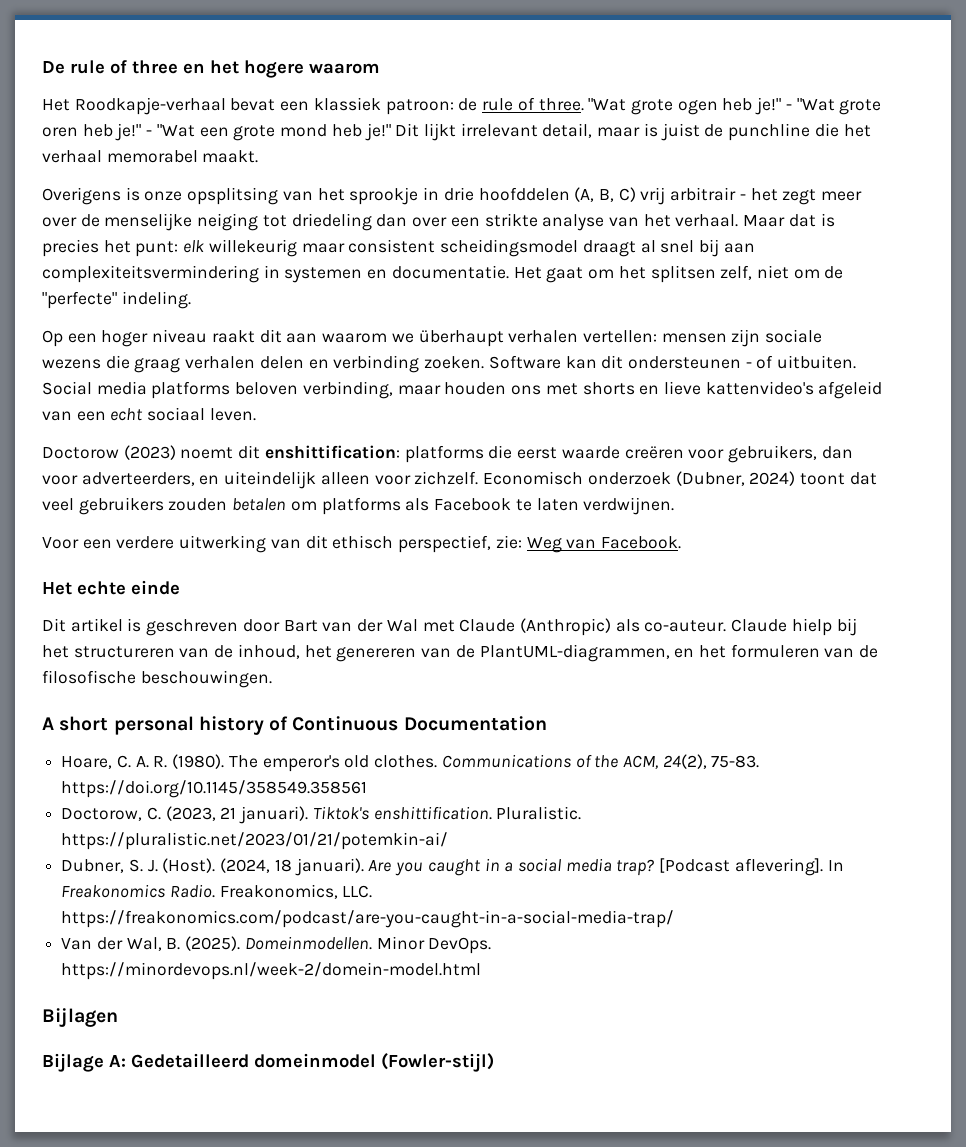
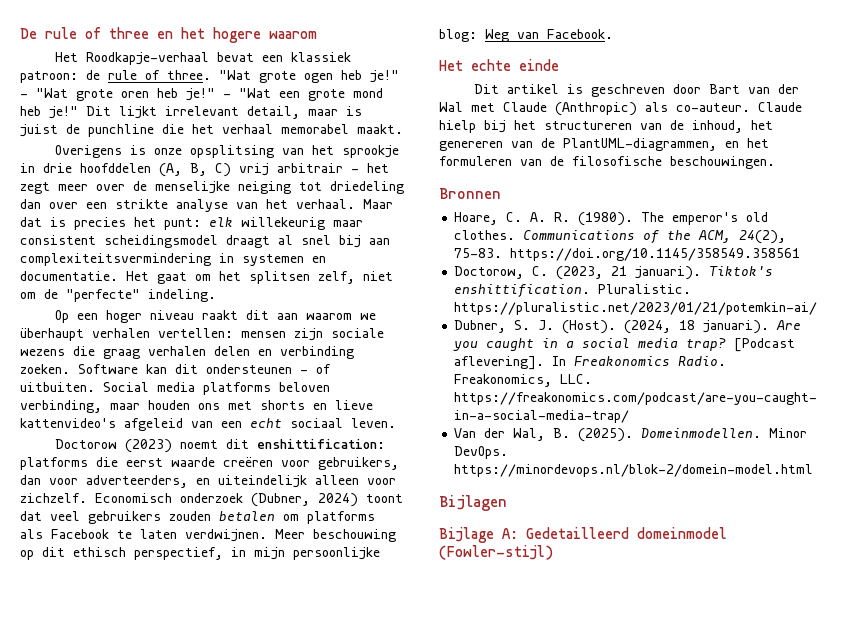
- Economisch onderzoek (Dubner, 2024) toont dat veel gebruikers zouden betalen om platforms als Facebook te laten verdwijnen.
- Voor een verdere uitwerking van dit ethisch perspectief, zie: Weg van Facebook.
+ Economisch onderzoek (Dubner, 2024) toont dat veel gebruikers zouden betalen om platforms als Facebook te laten verdwijnen. Meer beschouwing op dit ethisch perspectief, in mijn persoonlijke blog: Weg van Facebook.
- A short personal history of Continuous Documentation
+ Bronnen
- Minor DevOps. https://minordevops.nl/week-2/domein-model.html
+ Minor DevOps. https://minordevops.nl/blok-2/domein-model.html

